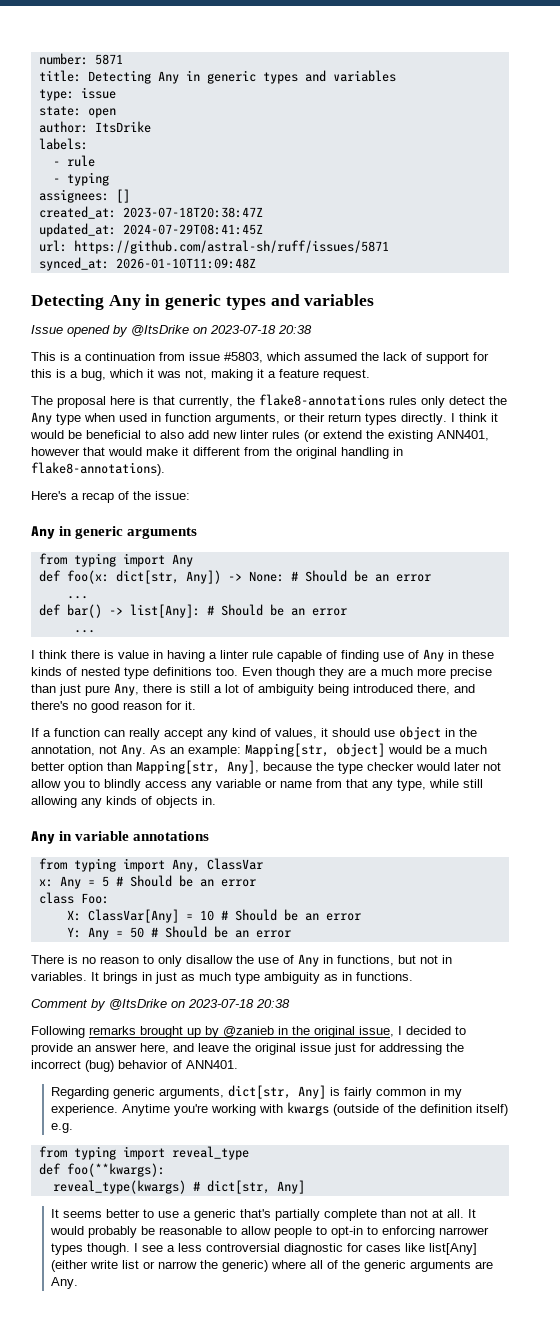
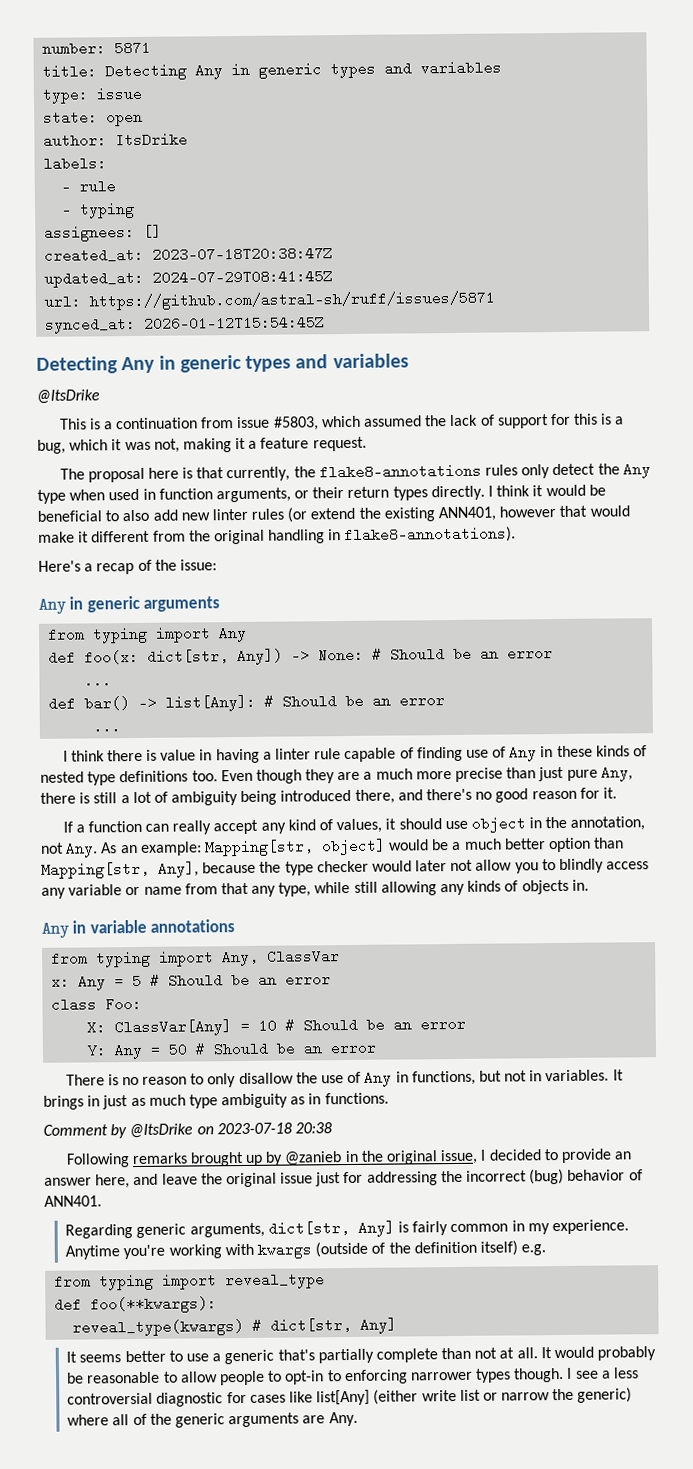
- synced_at: 2026-01-10T11:09:48Z
+ synced_at: 2026-01-12T15:54:45Z
  Detecting Any in generic types and variables
- Issue opened by @ItsDrike on 2023-07-18 20:38
+ @ItsDrike

